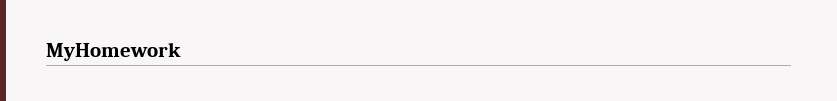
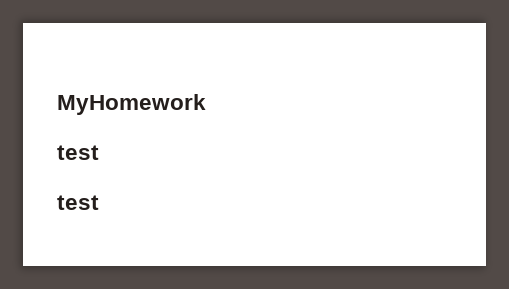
  MyHomework
+ test
+ test

